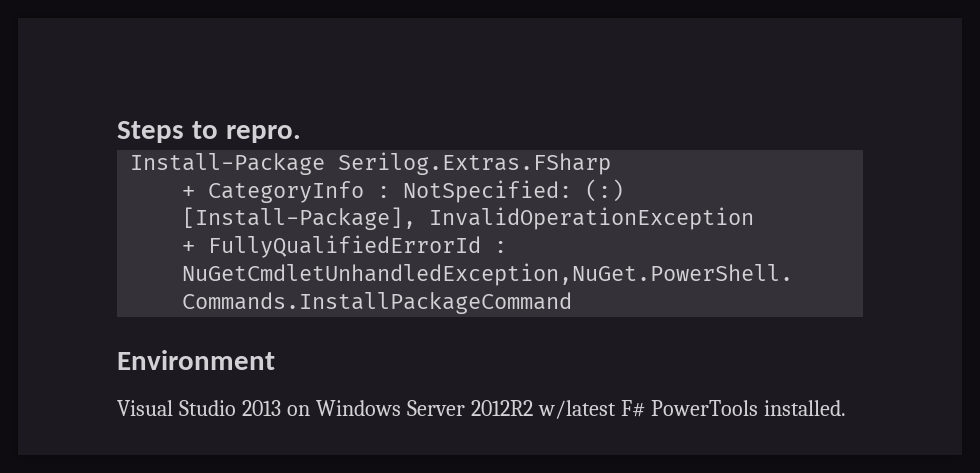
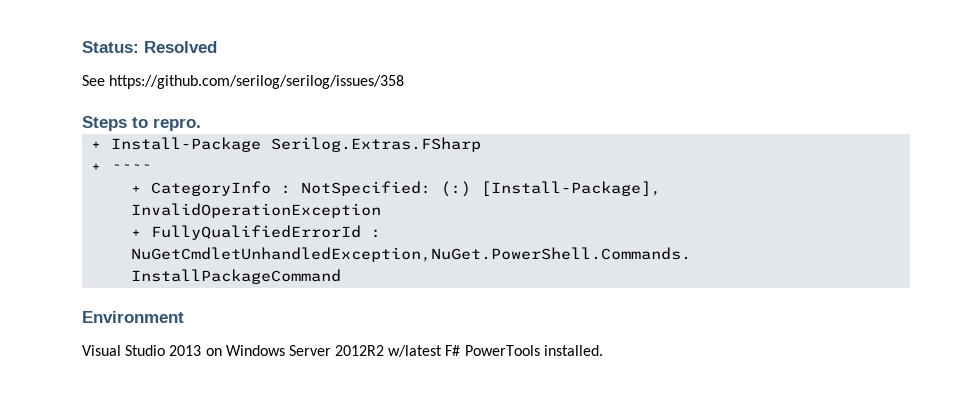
+ Status: Resolved
+ See https://github.com/serilog/serilog/issues/358
- Install-Package Serilog.Extras.FSharp
+ + Install-Package Serilog.Extras.FSharp
+ + ~~~~

